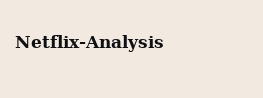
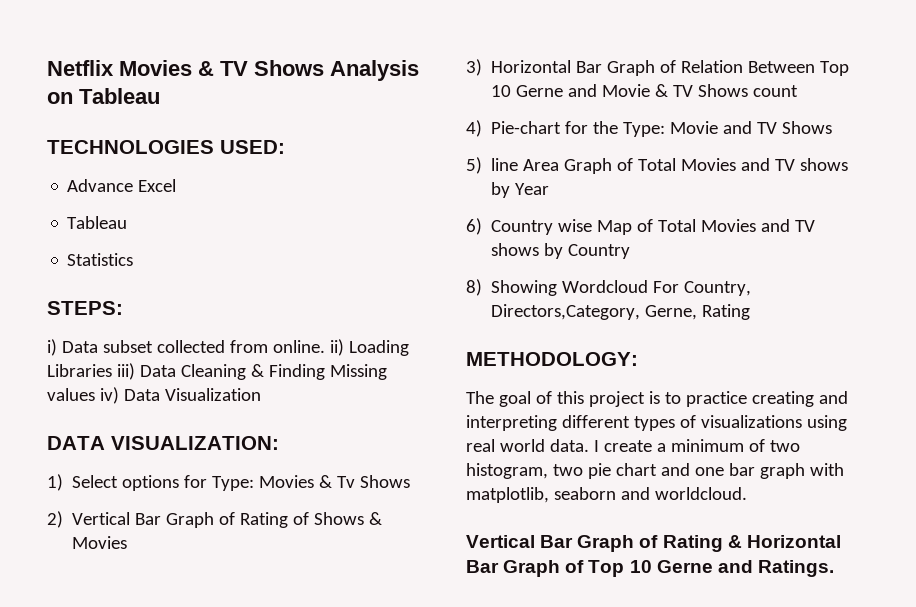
- Netflix-Analysis
+ Netflix Movies & TV Shows Analysis on Tableau
+ TECHNOLOGIES USED:
+ Advance Excel
+ Tableau
+ Statistics
+ STEPS:
+ i) Data subset collected from online. ii) Loading Libraries iii) Data Cleaning & Finding Missing values iv) Data Visualization
+ DATA VISUALIZATION:
+ 1) Select options for Type: Movies & Tv Shows
+ 2) Vertical Bar Graph of Rating of Shows & Movies
+ 3) Horizontal Bar Graph of Relation Between Top 10 Gerne and Movie & TV Shows count
+ 4) Pie-chart for the Type: Movie and TV Shows
+ 5) line Area Graph of Total Movies and TV shows by Year
+ 6) Country wise Map of Total Movies and TV shows by Country
+ 8) Showing Wordcloud For Country, Directors,Category, Gerne, Rating
+ METHODOLOGY:
+ The goal of this project is to practice creating and interpreting different types of visualizations using real world data. I create a minimum of two histogram, two pie chart and one bar graph with matplotlib, seaborn and worldcloud.
+ Vertical Bar Graph of Rating & Horizontal Bar Graph of Top 10 Gerne and Ratings.

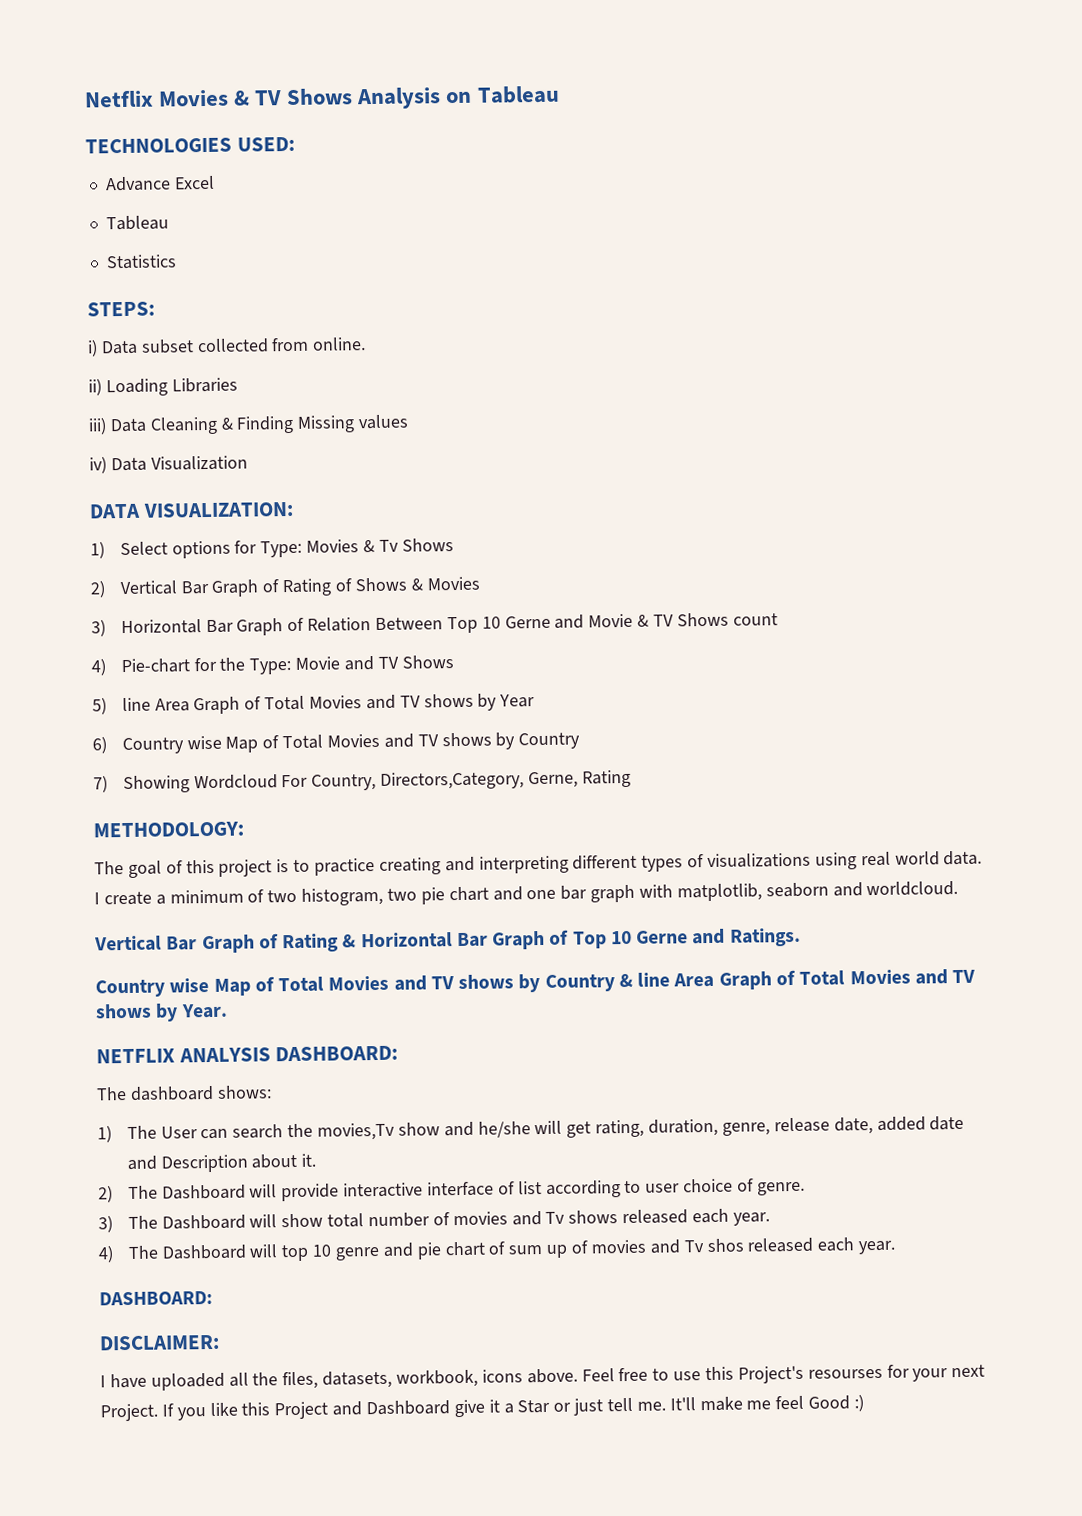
- i) Data subset collected from online. ii) Loading Libraries iii) Data Cleaning & Finding Missing values iv) Data Visualization
+ i) Data subset collected from online.
+ ii) Loading Libraries
+ iii) Data Cleaning & Finding Missing values
+ iv) Data Visualization
- 8) Showing Wordcloud For Country, Directors,Category, Gerne, Rating
+ 7) Showing Wordcloud For Country, Directors,Category, Gerne, Rating
+ Country wise Map of Total Movies and TV shows by Country & line Area Graph of Total Movies and TV shows by Year.
+ NETFLIX ANALYSIS DASHBOARD:
+ The dashboard shows:
+ 1) The User can search the movies,Tv show and he/she will get rating, duration, genre, release date, added date and Description about it.
+ 2) The Dashboard will provide interactive interface of list according to user choice of genre.
+ 3) The Dashboard will show total number of movies and Tv shows released each year.
+ 4) The Dashboard will top 10 genre and pie chart of sum up of movies and Tv shos released each year.
+ DASHBOARD:
+ DISCLAIMER:
+ I have uploaded all the files, datasets, workbook, icons above. Feel free to use this Project's resourses for your next Project. If you like this Project and Dashboard give it a Star or just tell me. It'll make me feel Good :)

